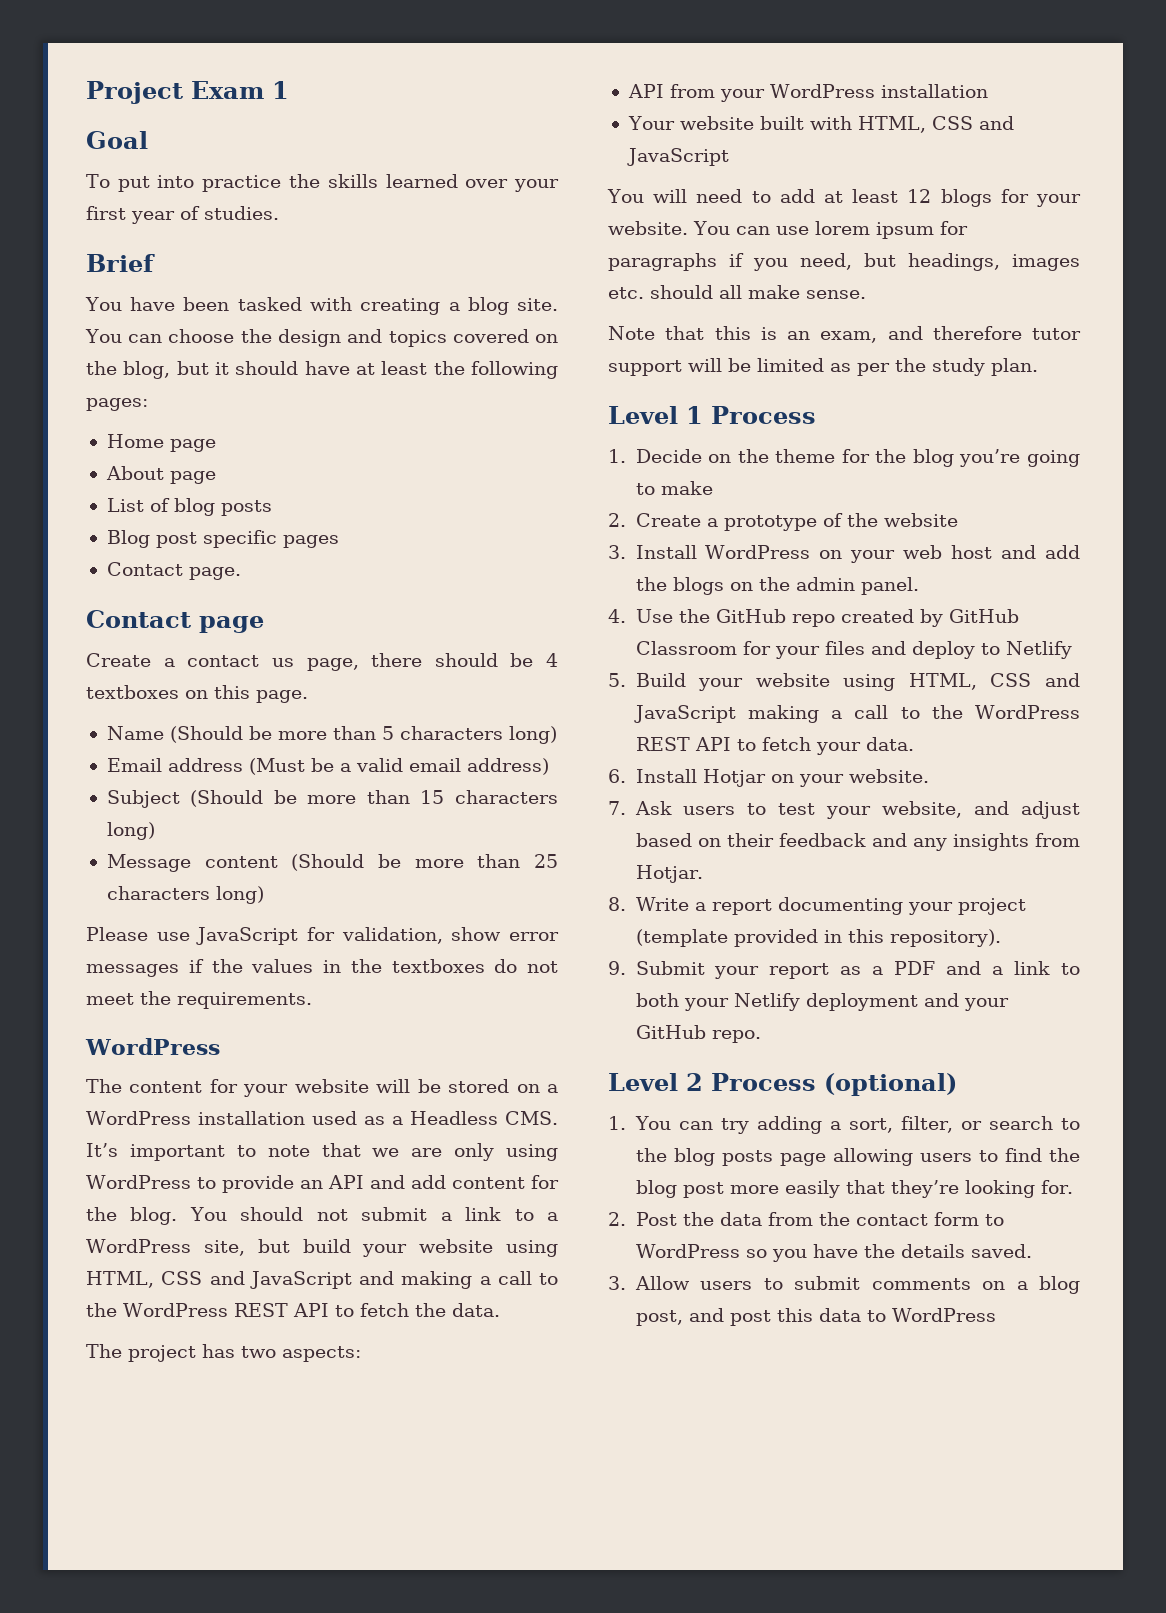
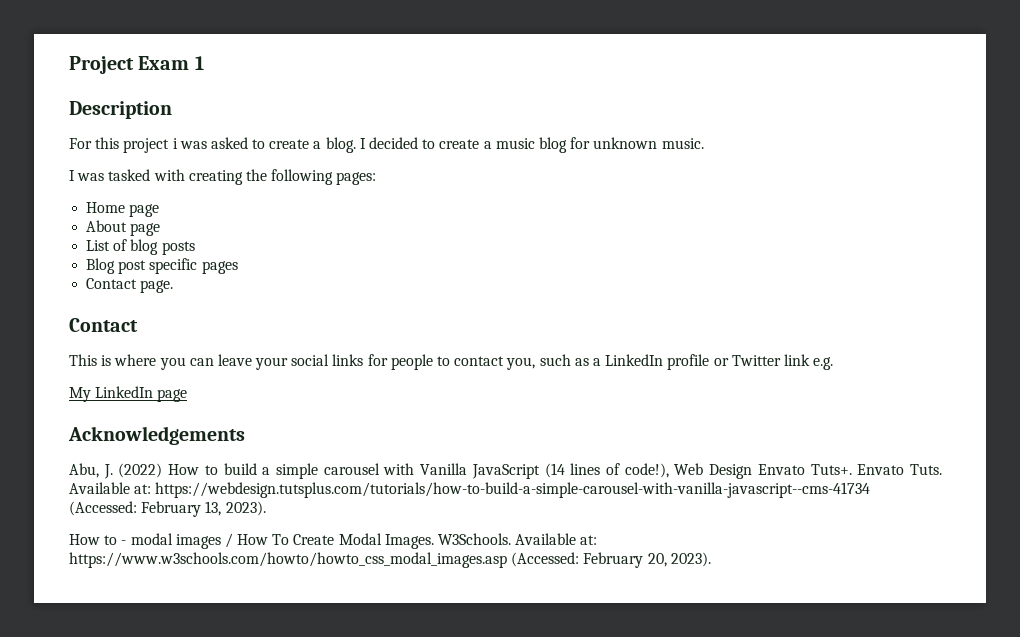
- Goal
- To put into practice the skills learned over your first year of studies.
- Brief
- You have been tasked with creating a blog site. You can choose the design and topics covered on the blog, but it should have at least the following pages:
+ Description
+ For this project i was asked to create a blog. I decided to create a music blog for unknown music.
+ I was tasked with creating the following pages:
  Contact page.
- Contact page
- Create a contact us page, there should be 4 textboxes on this page.
- Name (Should be more than 5 characters long)
- Email address (Must be a valid email address)
- Subject (Should be more than 15 characters long)
- Message content (Should be more than 25 characters long)
- Please use JavaScript for validation, show error messages if the values in the textboxes do not meet the requirements.
- WordPress
- The content for your website will be stored on a WordPress installation used as a Headless CMS. It’s important to note that we are only using WordPress to provide an API and add content for the blog. You should not submit a link to a WordPress site, but build your website using HTML, CSS and JavaScript and making a call to the WordPress REST API to fetch the data.
- The project has two aspects:
- API from your WordPress installation
- Your website built with HTML, CSS and JavaScript
- You will need to add at least 12 blogs for your website. You can use lorem ipsum for paragraphs if you need, but headings, images etc. should all make sense.
- Note that this is an exam, and therefore tutor support will be limited as per the study plan.
- Level 1 Process
- 1. Decide on the theme for the blog you’re going to make
- 2. Create a prototype of the website
- 3. Install WordPress on your web host and add the blogs on the admin panel.
- 4. Use the GitHub repo created by GitHub Classroom for your files and deploy to Netlify
- 5. Build your website using HTML, CSS and JavaScript making a call to the WordPress REST API to fetch your data.
- 6. Install Hotjar on your website.
- 7. Ask users to test your website, and adjust based on their feedback and any insights from Hotjar.
- 8. Write a report documenting your project (template provided in this repository).
- 9. Submit your report as a PDF and a link to both your Netlify deployment and your GitHub repo.
- Level 2 Process (optional)
- 1. You can try adding a sort, filter, or search to the blog posts page allowing users to find the blog post more easily that they’re looking for.
- 2. Post the data from the contact form to WordPress so you have the details saved.
- 3. Allow users to submit comments on a blog post, and post this data to WordPress
+ Contact
+ This is where you can leave your social links for people to contact you, such as a LinkedIn profile or Twitter link e.g.
+ My LinkedIn page
+ Acknowledgements
+ Abu, J. (2022) How to build a simple carousel with Vanilla JavaScript (14 lines of code!), Web Design Envato Tuts+. Envato Tuts. Available at: https://webdesign.tutsplus.com/tutorials/how-to-build-a-simple-carousel-with-vanilla-javascript--cms-41734 (Accessed: February 13, 2023).
+ How to - modal images / How To Create Modal Images. W3Schools. Available at: https://www.w3schools.com/howto/howto_css_modal_images.asp (Accessed: February 20, 2023).

